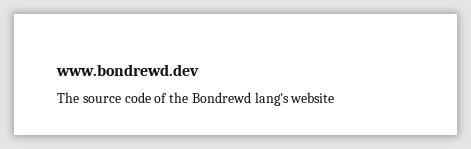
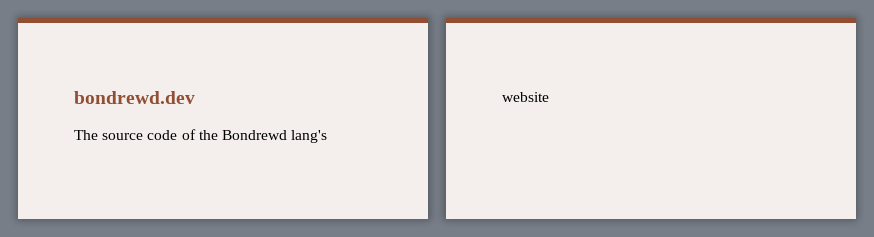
- www.bondrewd.dev
+ bondrewd.dev

